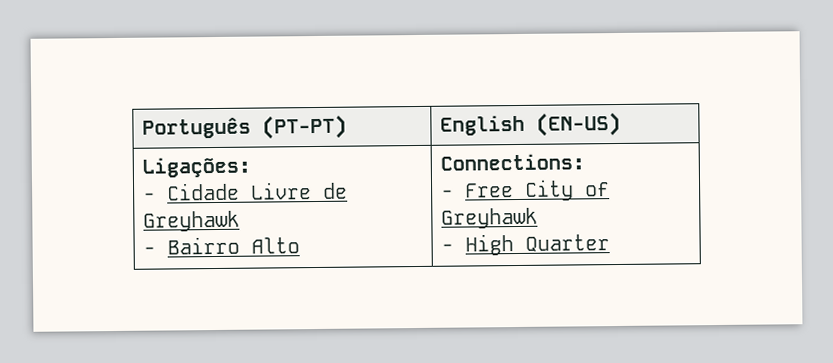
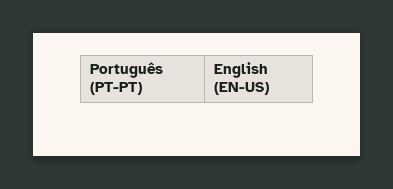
- Ligações:
- - Cidade Livre de Greyhawk
- - Bairro Alto | Connections:
- - Free City of Greyhawk
- - High Quarter

